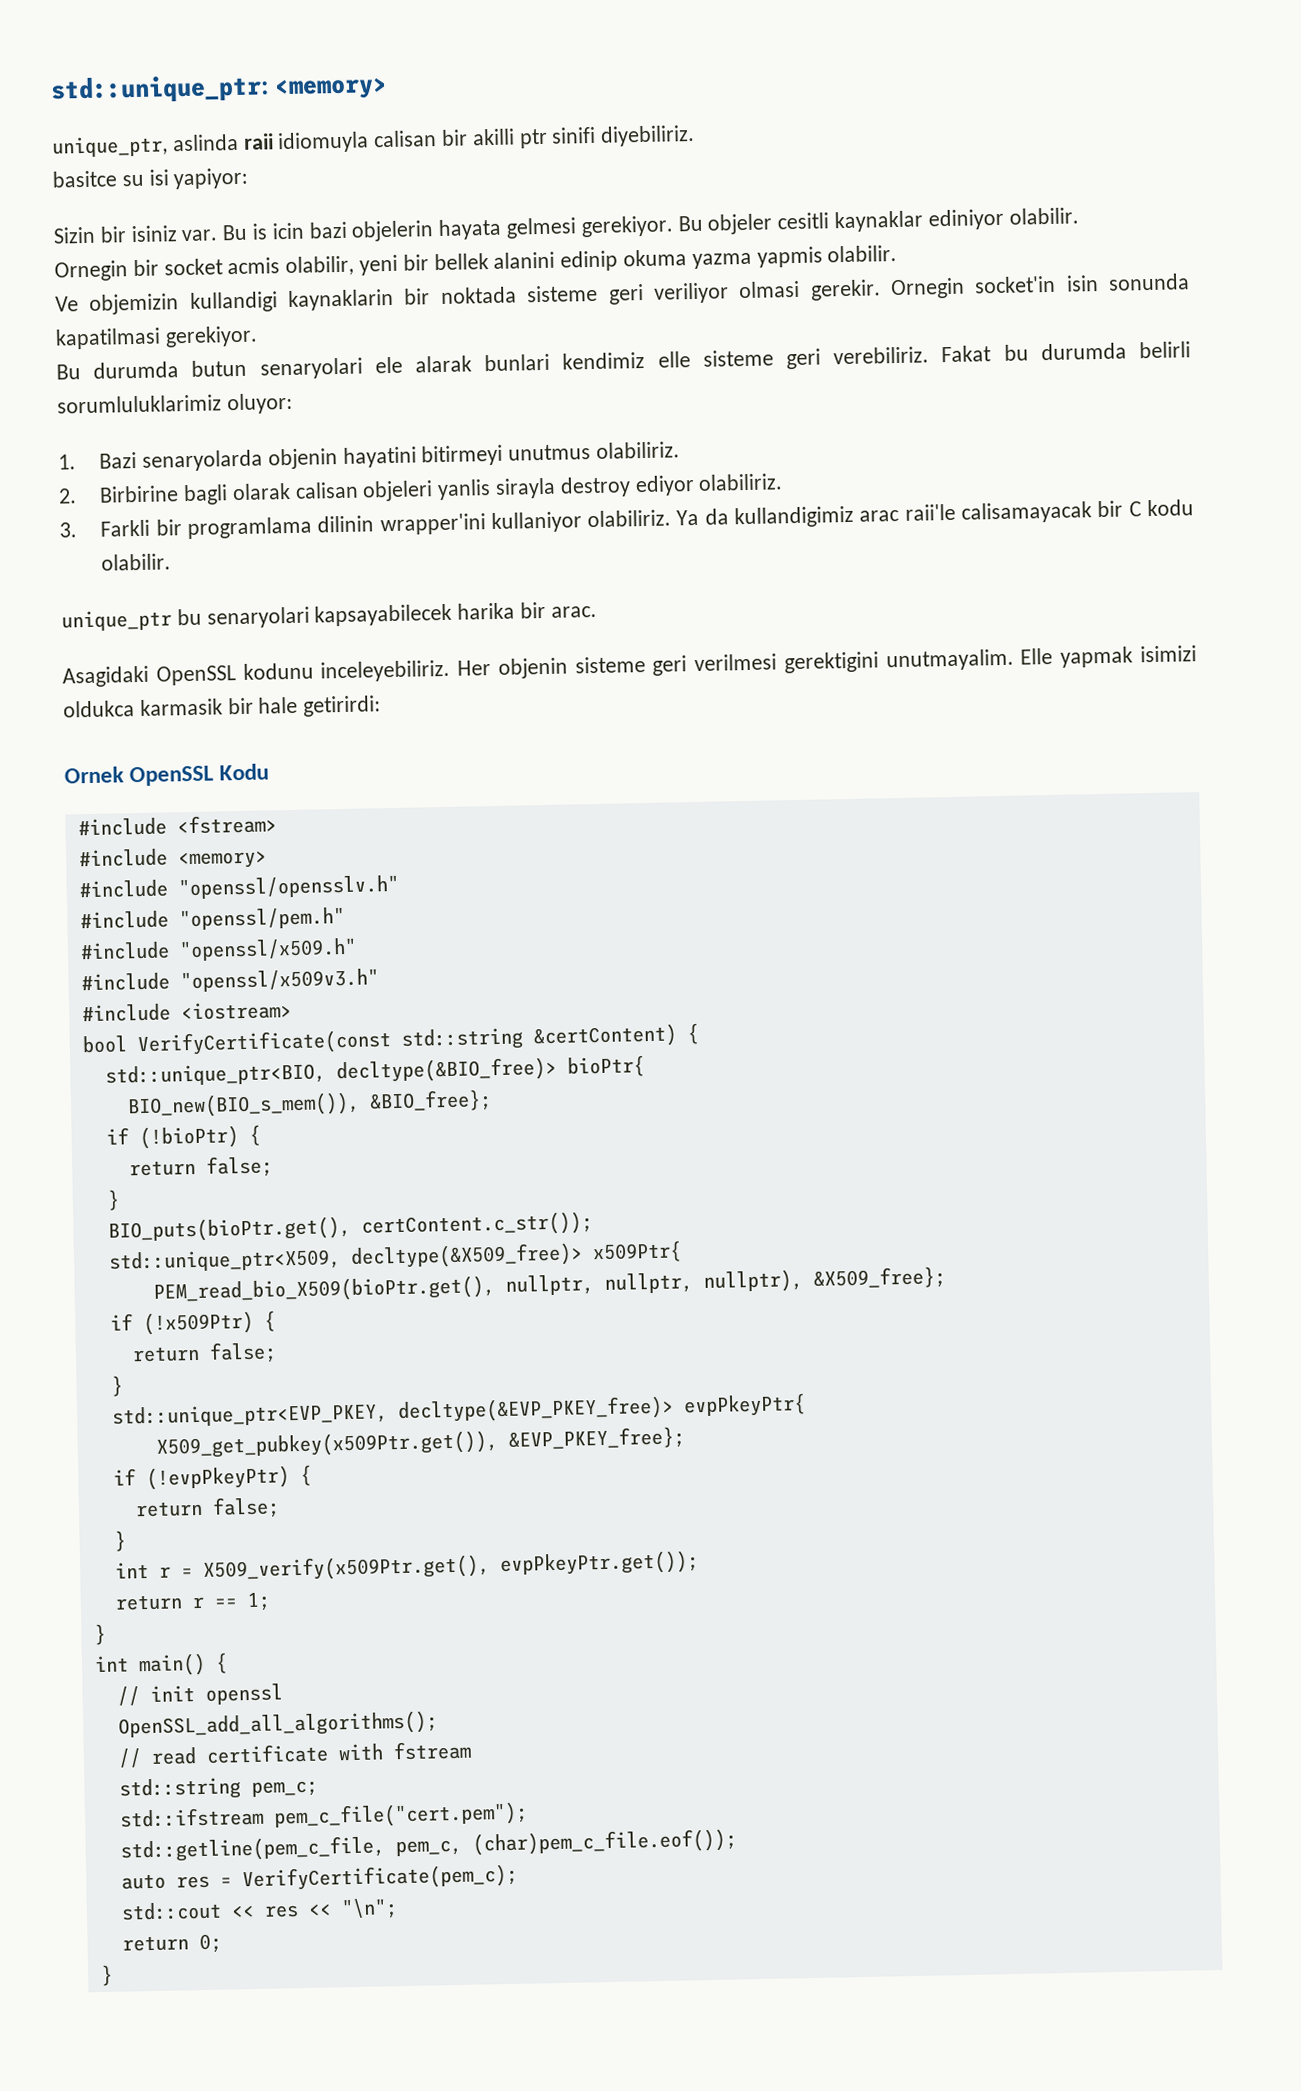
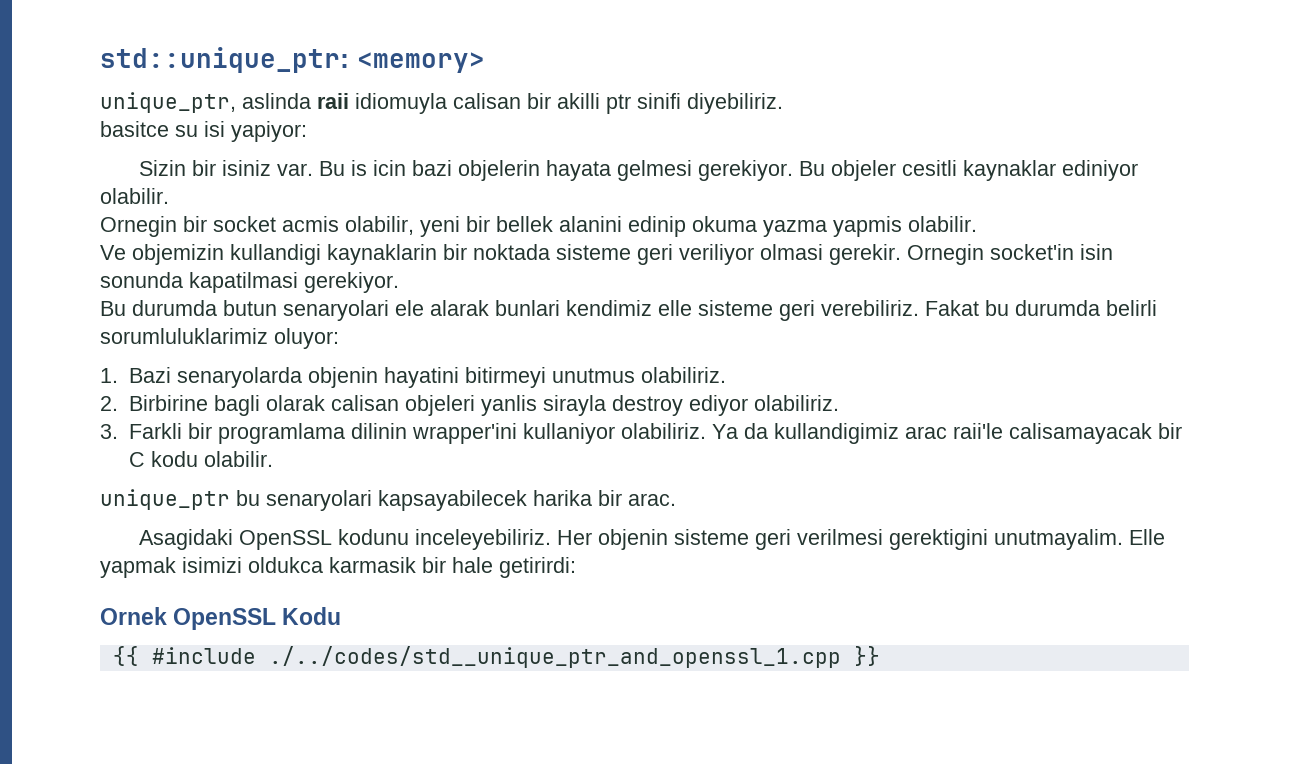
- #include <fstream>
- #include <memory>
- #include "openssl/opensslv.h"
- #include "openssl/pem.h"
- #include "openssl/x509.h"
- #include "openssl/x509v3.h"
- #include <iostream>
- bool VerifyCertificate(const std::string &certContent) {
- std::unique_ptr<BIO, decltype(&BIO_free)> bioPtr{
- BIO_new(BIO_s_mem()), &BIO_free};
- if (!bioPtr) {
- return false;
- }
- BIO_puts(bioPtr.get(), certContent.c_str());
- std::unique_ptr<X509, decltype(&X509_free)> x509Ptr{
- PEM_read_bio_X509(bioPtr.get(), nullptr, nullptr, nullptr), &X509_free};
- if (!x509Ptr) {
- return false;
- }
- std::unique_ptr<EVP_PKEY, decltype(&EVP_PKEY_free)> evpPkeyPtr{
- X509_get_pubkey(x509Ptr.get()), &EVP_PKEY_free};
- if (!evpPkeyPtr) {
- return false;
- }
- int r = X509_verify(x509Ptr.get(), evpPkeyPtr.get());
- return r == 1;
- }
- int main() {
- // init openssl
- OpenSSL_add_all_algorithms();
- // read certificate with fstream
- std::string pem_c;
- std::ifstream pem_c_file("cert.pem");
- std::getline(pem_c_file, pem_c, (char)pem_c_file.eof());
- auto res = VerifyCertificate(pem_c);
- std::cout << res << "\n";
- return 0;
- }
+ {{ #include ./../codes/std__unique_ptr_and_openssl_1.cpp }}

